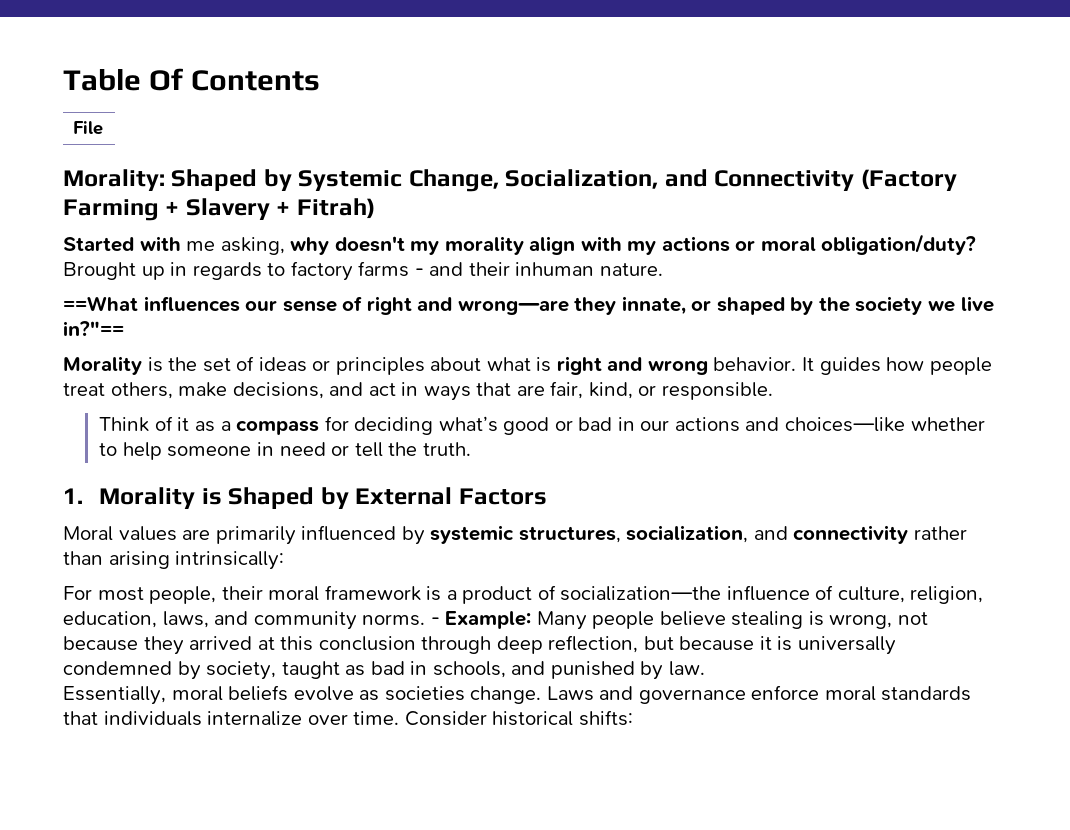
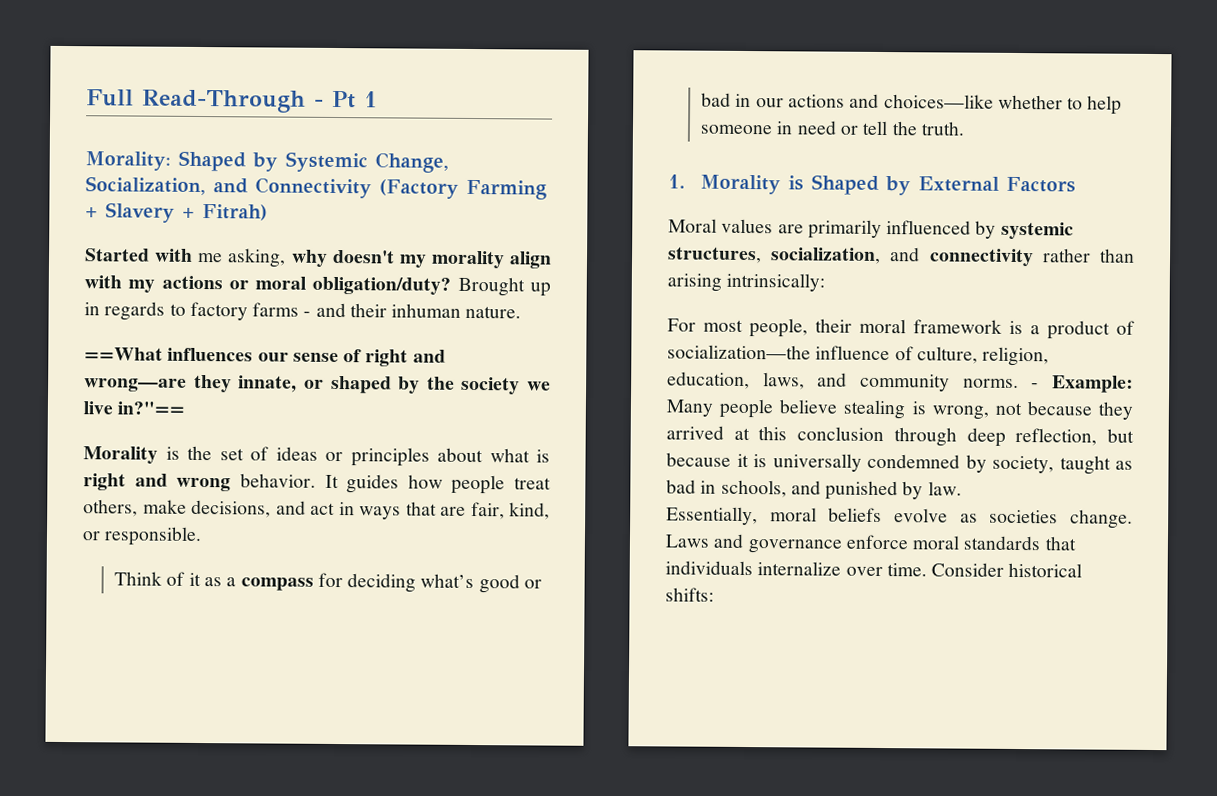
- Table Of Contents
- File
+ Full Read-Through - Pt 1

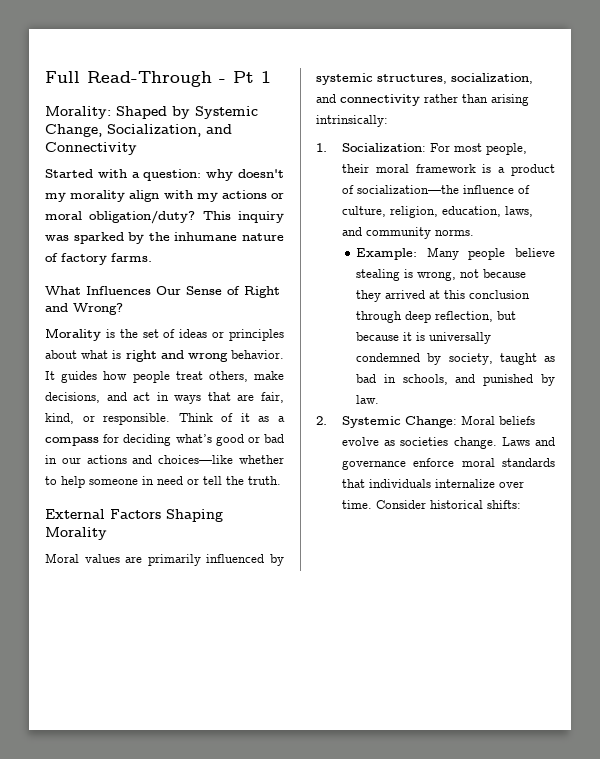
- Morality: Shaped by Systemic Change, Socialization, and Connectivity (Factory Farming + Slavery + Fitrah)
+ Morality: Shaped by Systemic Change, Socialization, and Connectivity
- Started with me asking, why doesn't my morality align with my actions or moral obligation/duty?
+ Started with a question: why doesn't my morality align with my actions or moral obligation/duty?
- Brought up in regards to factory farms - and their inhuman nature.
- ==What influences our sense of right and wrong—are they innate, or shaped by the society we live in?"==
+ This inquiry was sparked by the inhumane nature of factory farms.
+ What Influences Our Sense of Right and Wrong?
- It guides how people treat others, make decisions, and act in ways that are fair, kind, or responsible.
- Think of it as a compass for deciding what’s good or bad in our actions and choices—like whether to help someone in need or tell the truth.
+ It guides how people treat others, make decisions, and act in ways that are fair, kind, or responsible. Think of it as a compass for deciding what’s good or bad in our actions and choices—like whether to help someone in need or tell the truth.
- 1. Morality is Shaped by External Factors
+ External Factors Shaping Morality
- For most people, their moral framework is a product of socialization—the influence of culture, religion, education, laws, and community norms. - Example: Many people believe stealing is wrong, not because they arrived at this conclusion through deep reflection, but because it is universally condemned by society, taught as bad in schools, and punished by law.
+ 1. Socialization: For most people, their moral framework is a product of socialization—the influence of culture, religion, education, laws, and community norms.
+ Example: Many people believe stealing is wrong, not because they arrived at this conclusion through deep reflection, but because it is universally condemned by society, taught as bad in schools, and punished by law.
- Essentially, moral beliefs evolve as societies change.
+ 2. Systemic Change: Moral beliefs evolve as societies change.

